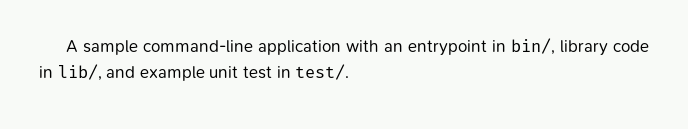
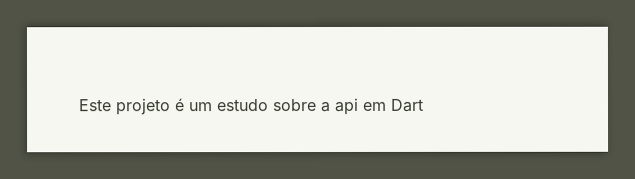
- A sample command-line application with an entrypoint in bin/, library code in lib/, and example unit test in test/.
+ Este projeto é um estudo sobre a api em Dart

